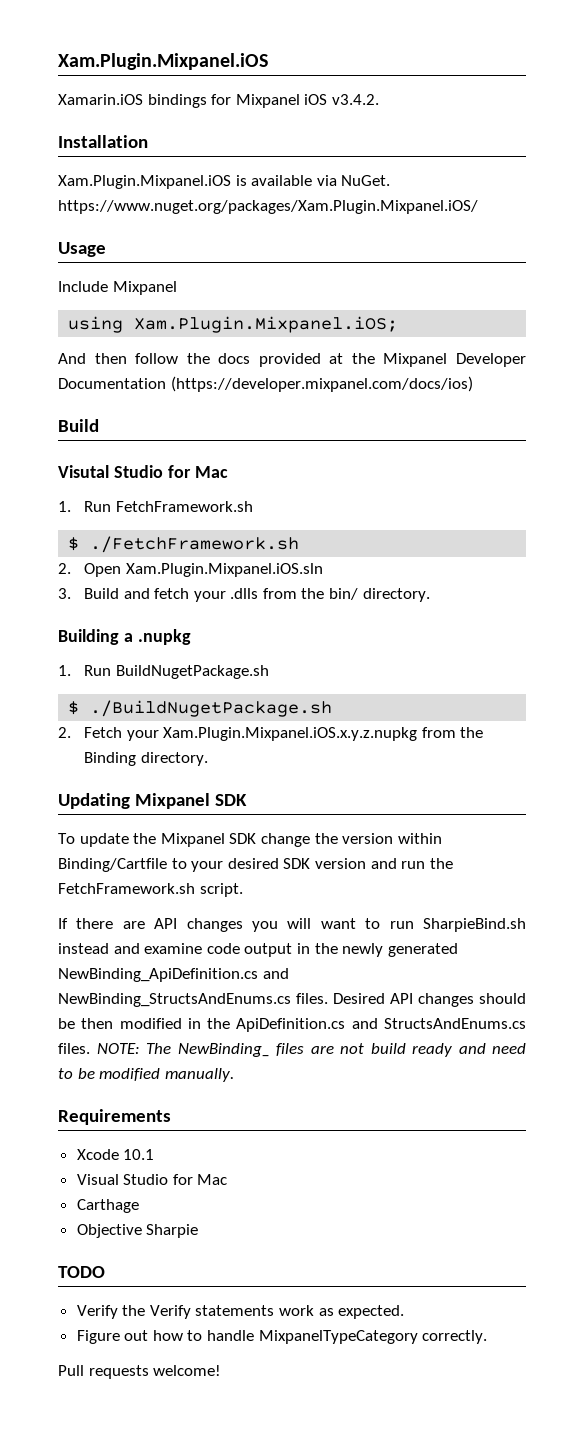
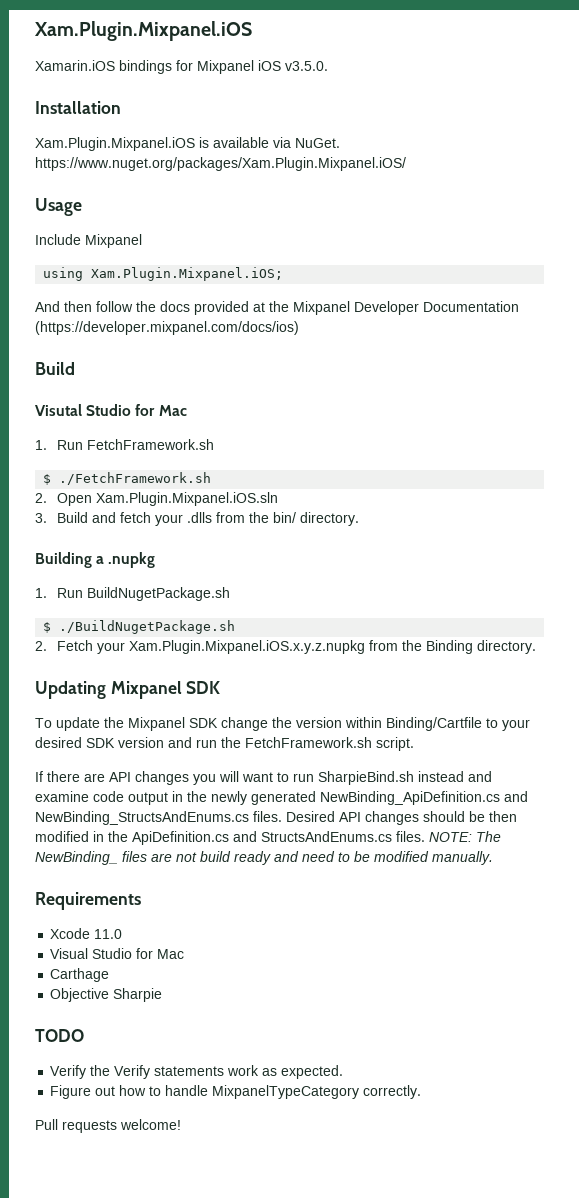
- Xamarin.iOS bindings for Mixpanel iOS v3.4.2.
+ Xamarin.iOS bindings for Mixpanel iOS v3.5.0.
- Xcode 10.1
+ Xcode 11.0

